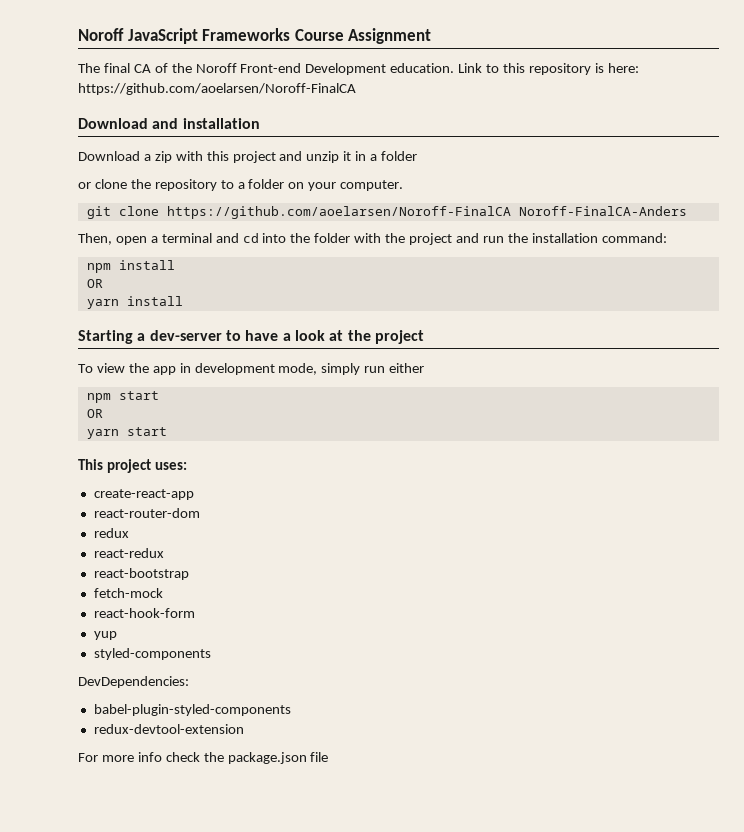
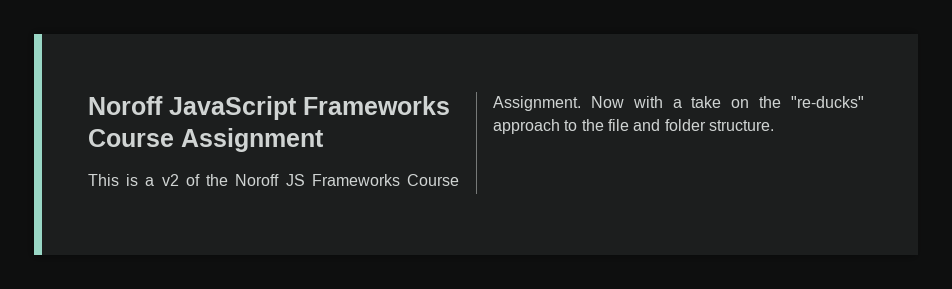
- The final CA of the Noroff Front-end Development education. Link to this repository is here: https://github.com/aoelarsen/Noroff-FinalCA
- Download and installation
- Download a zip with this project and unzip it in a folder
- or clone the repository to a folder on your computer.
- git clone https://github.com/aoelarsen/Noroff-FinalCA Noroff-FinalCA-Anders
- Then, open a terminal and cd into the folder with the project and run the installation command:
- npm install
- OR
- yarn install
- Starting a dev-server to have a look at the project
- To view the app in development mode, simply run either
- npm start
- OR
- yarn start
- This project uses:
- create-react-app
- react-router-dom
- redux
- react-redux
- react-bootstrap
- fetch-mock
- react-hook-form
- yup
- styled-components
- DevDependencies:
- babel-plugin-styled-components
- redux-devtool-extension
- For more info check the package.json file
+ This is a v2 of the Noroff JS Frameworks Course Assignment. Now with a take on the "re-ducks" approach to the file and folder structure.

